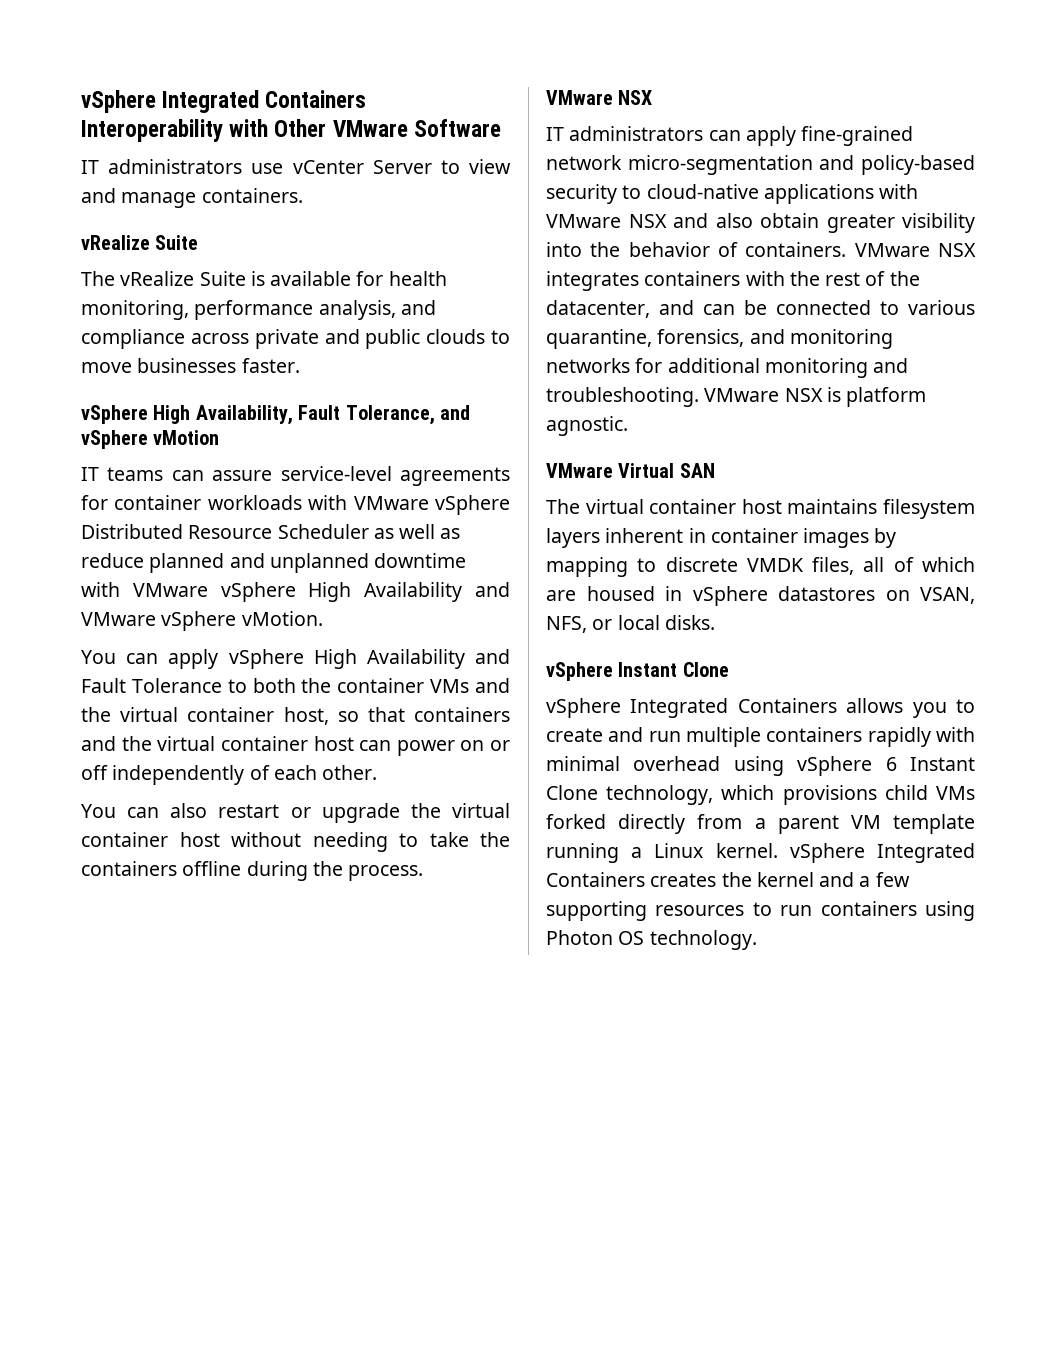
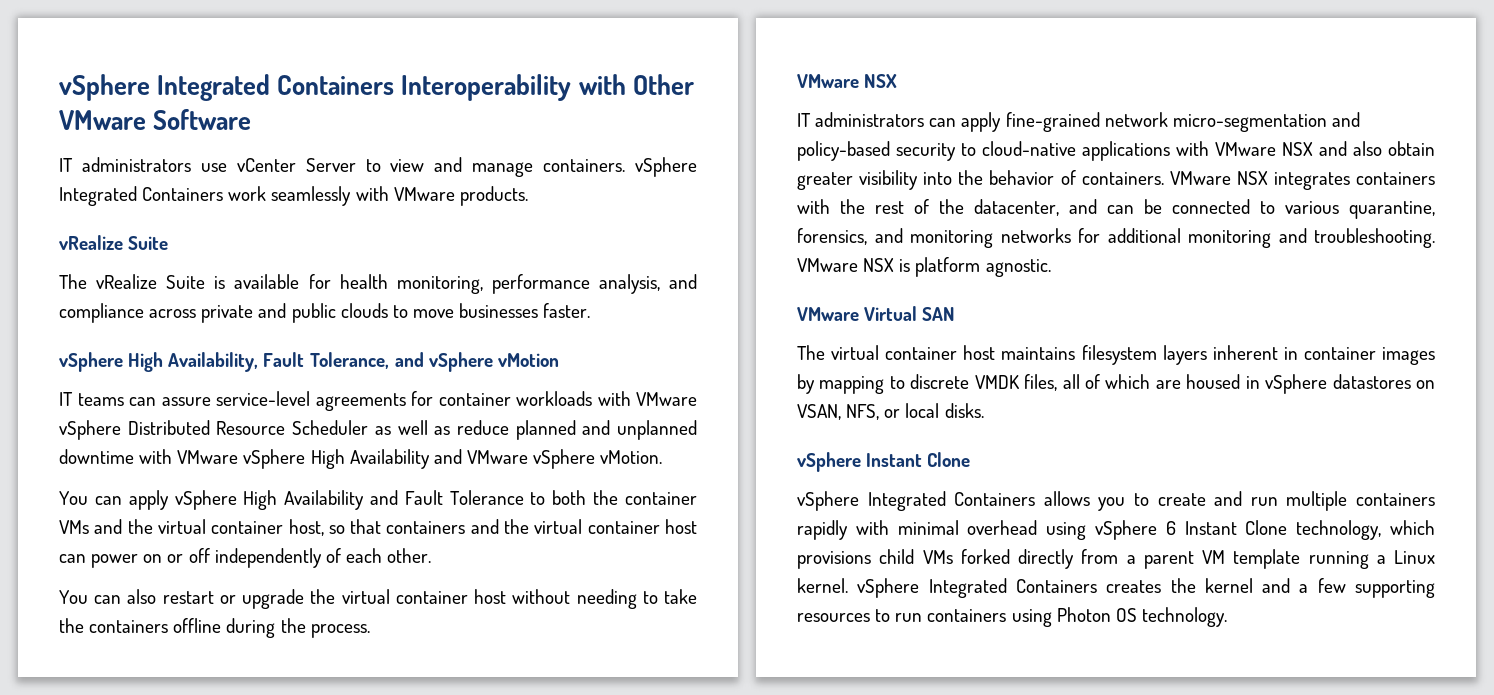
- IT administrators use vCenter Server to view and manage containers.
+ IT administrators use vCenter Server to view and manage containers. vSphere Integrated Containers work seamlessly with VMware products.

